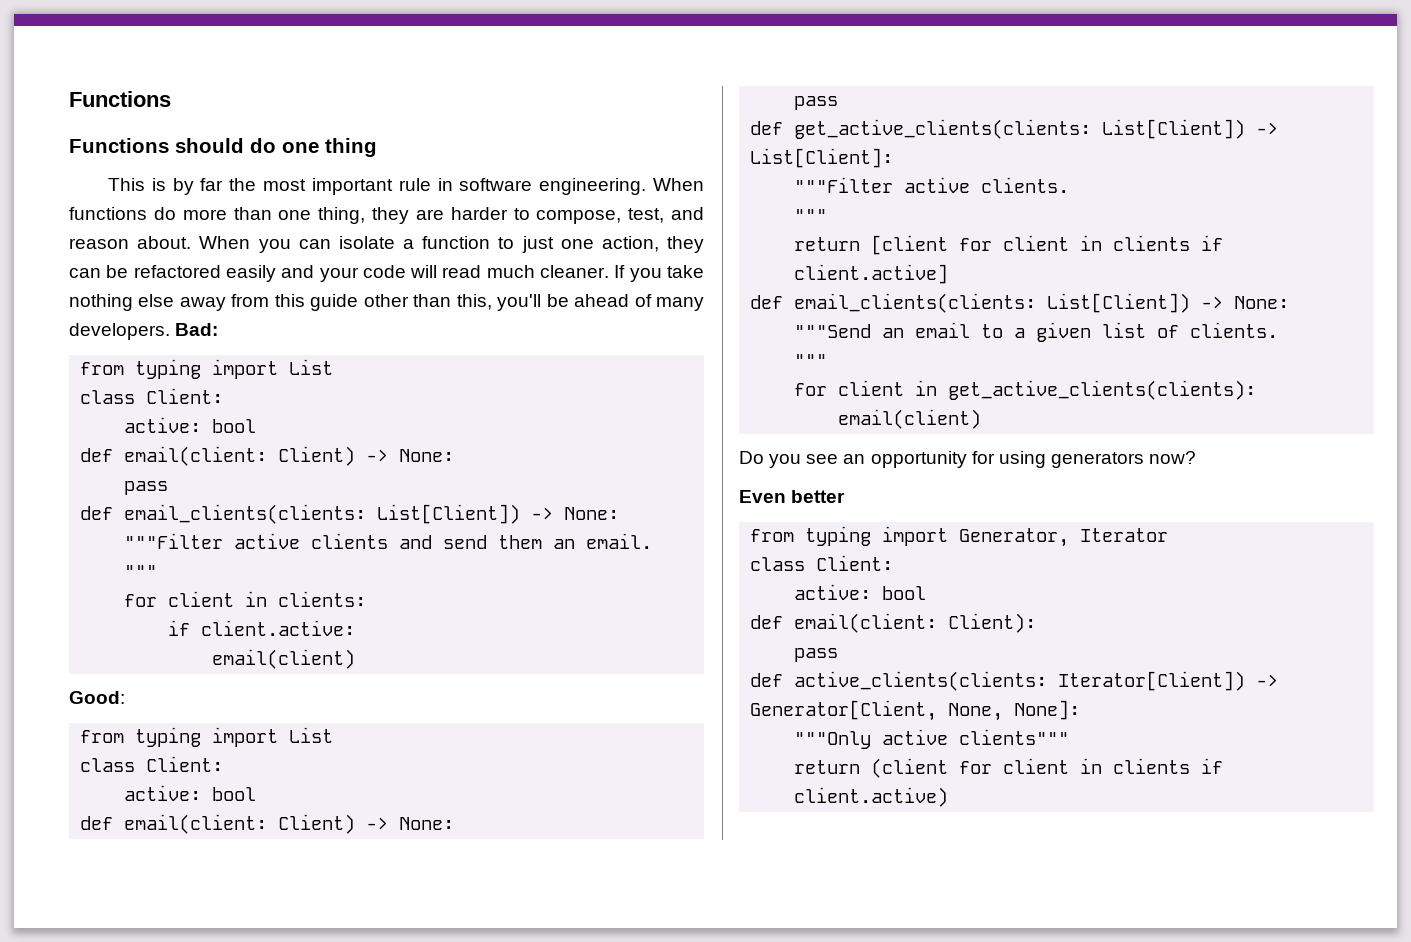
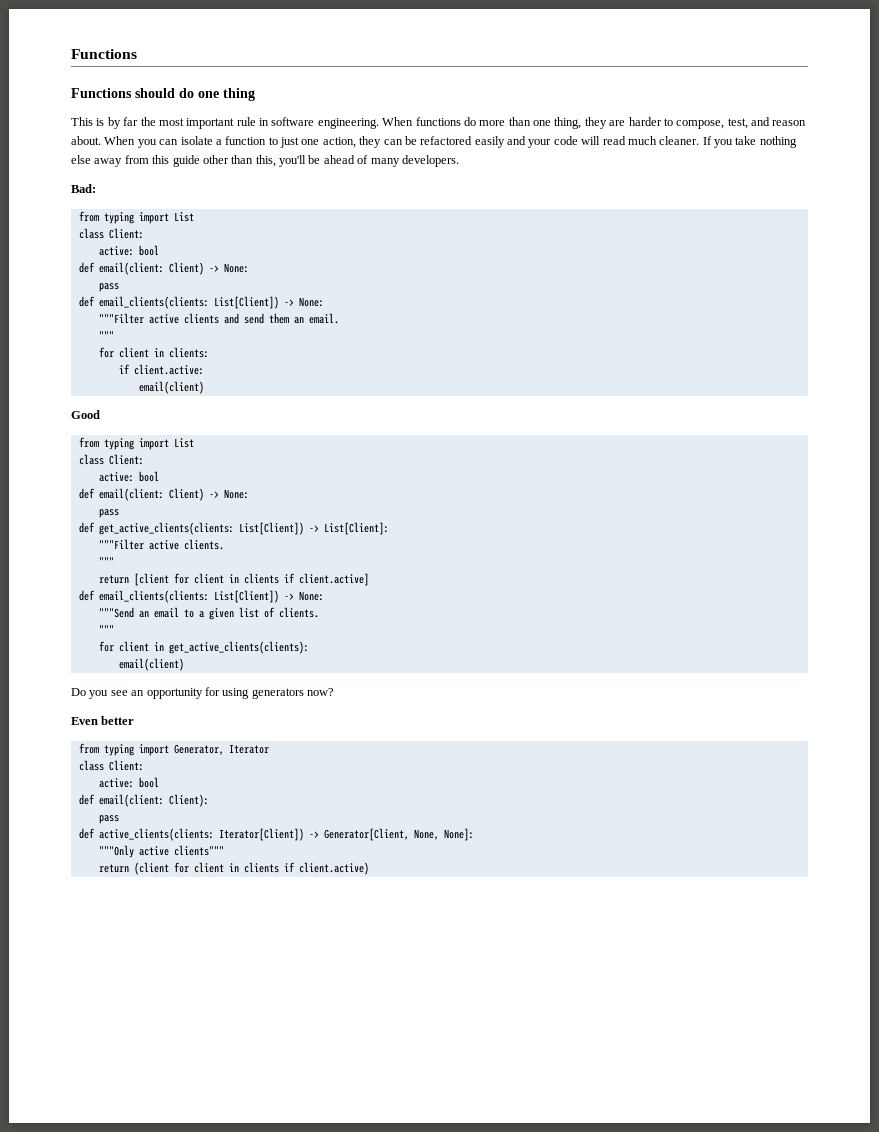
- If you take nothing else away from this guide other than this, you'll be ahead of many developers. Bad:
+ If you take nothing else away from this guide other than this, you'll be ahead of many developers.
+ Bad:
- Good:
+ Good

